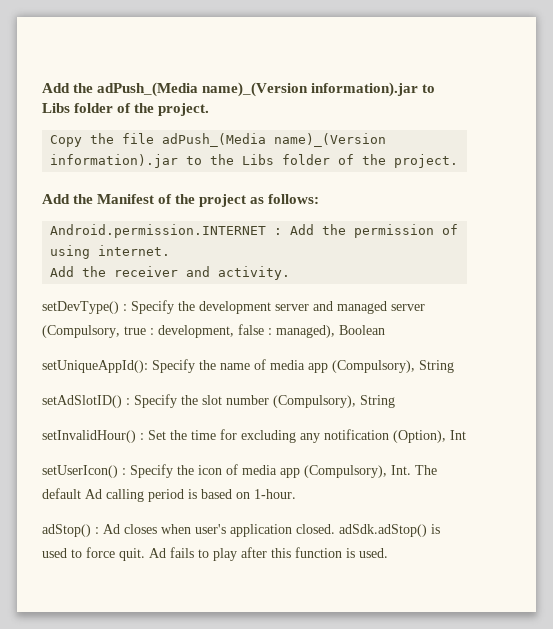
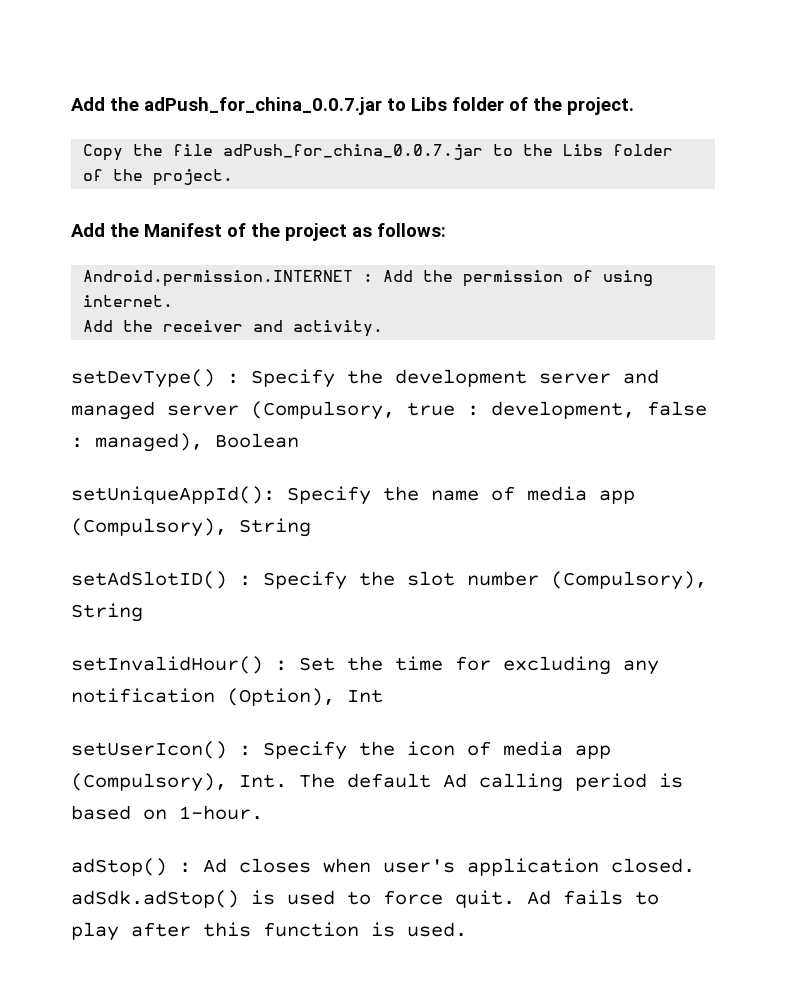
- Add the adPush_(Media name)_(Version information).jar to Libs folder of the project.
+ Add the adPush_for_china_0.0.7.jar to Libs folder of the project.
- Copy the file adPush_(Media name)_(Version information).jar to the Libs folder of the project.
+ Copy the file adPush_for_china_0.0.7.jar to the Libs folder of the project.

